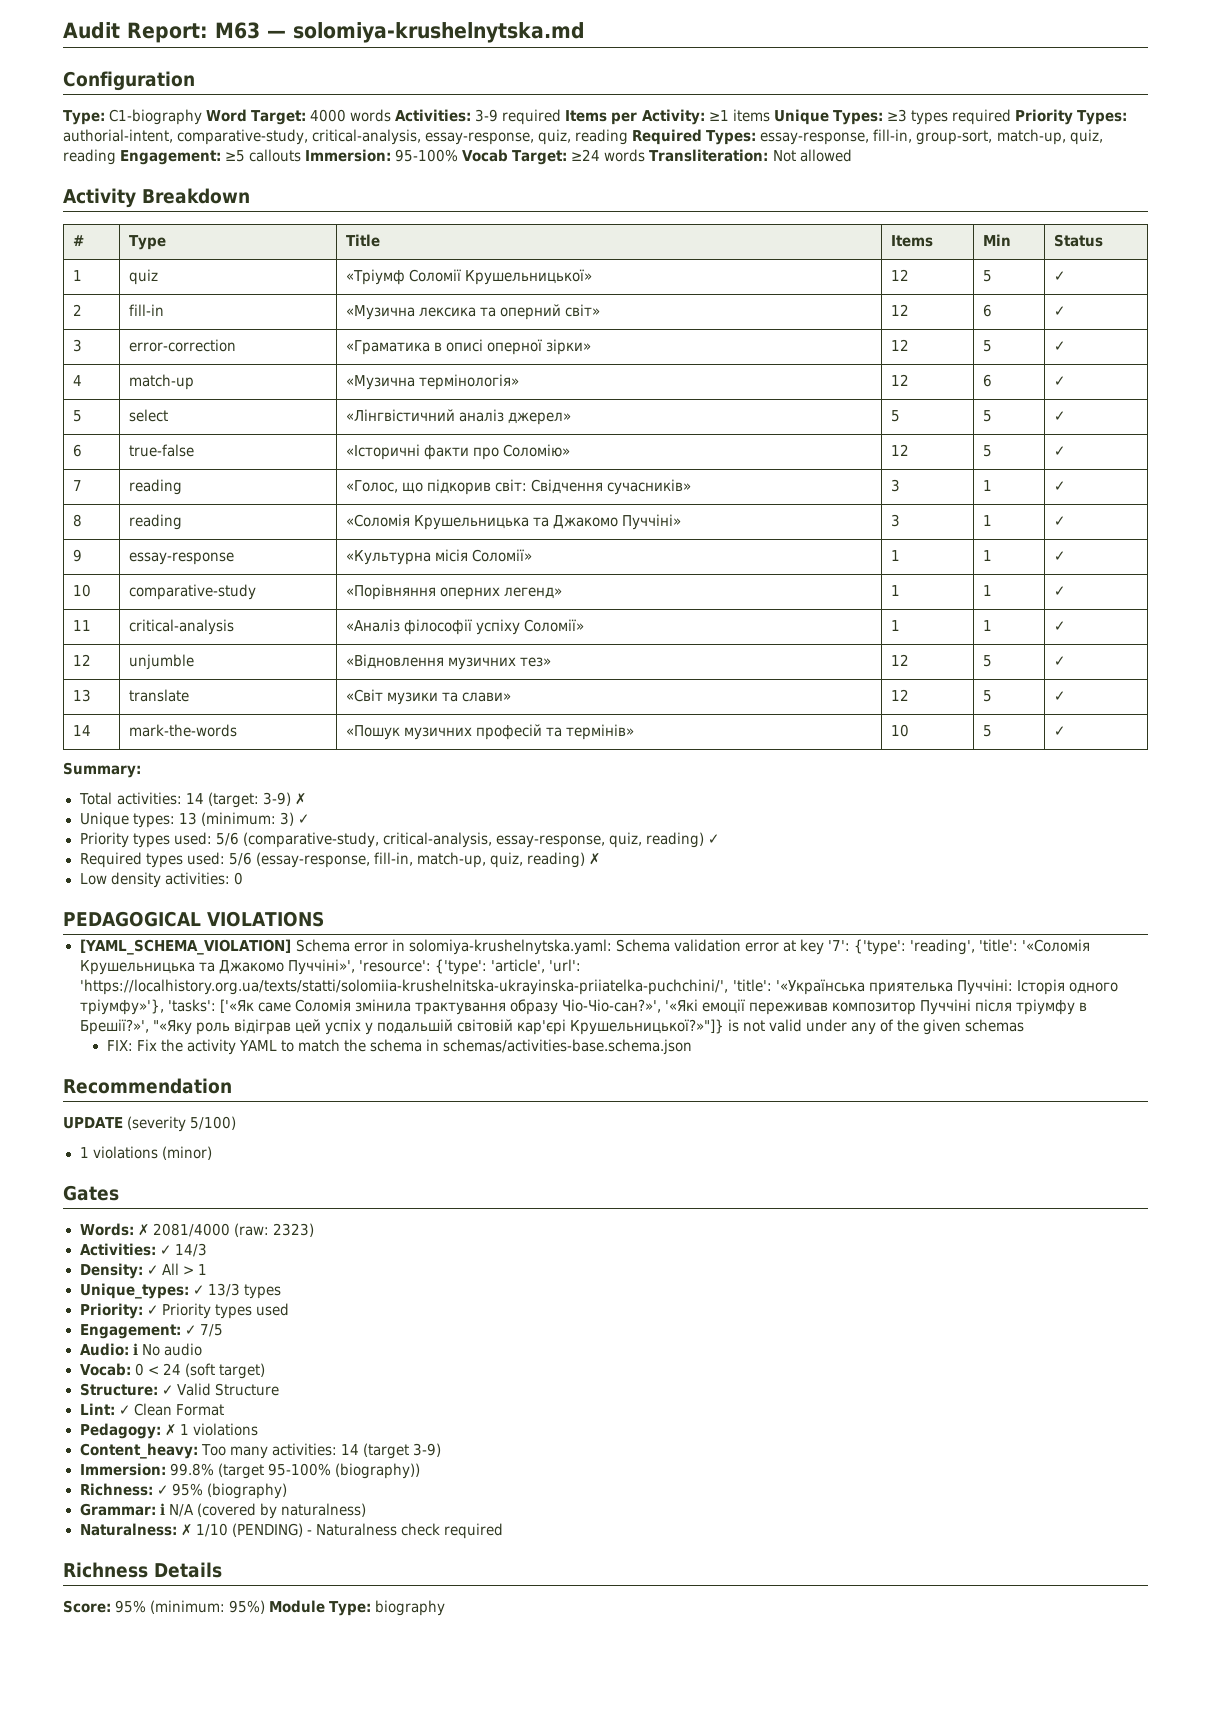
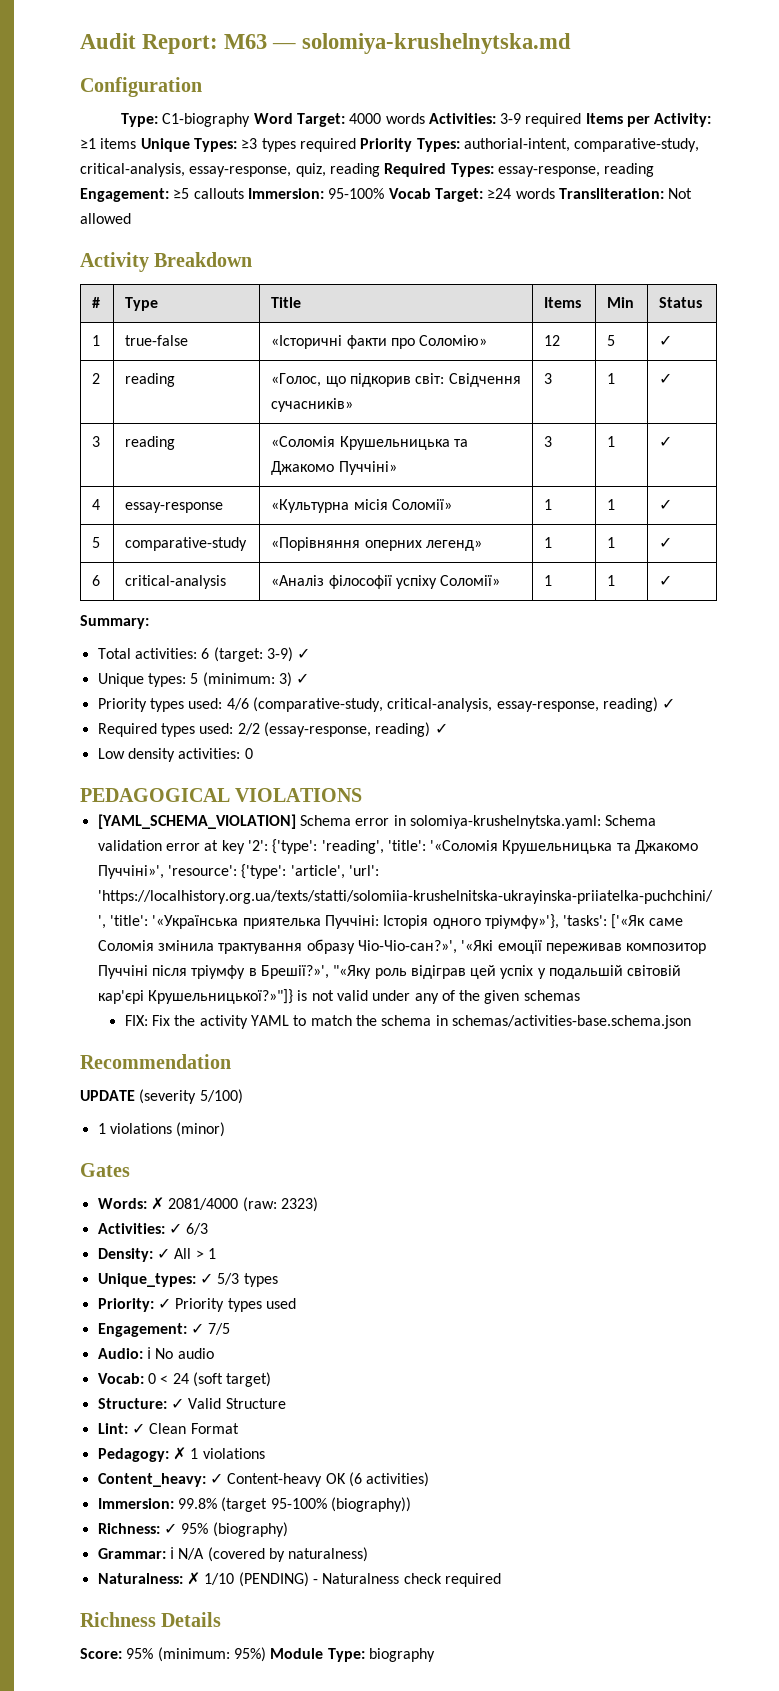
- Type: C1-biography Word Target: 4000 words Activities: 3-9 required Items per Activity: ≥1 items Unique Types: ≥3 types required Priority Types: authorial-intent, comparative-study, critical-analysis, essay-response, quiz, reading Required Types: essay-response, fill-in, group-sort, match-up, quiz, reading Engagement: ≥5 callouts Immersion: 95-100% Vocab Target: ≥24 words Transliteration: Not allowed
+ Type: C1-biography Word Target: 4000 words Activities: 3-9 required Items per Activity: ≥1 items Unique Types: ≥3 types required Priority Types: authorial-intent, comparative-study, critical-analysis, essay-response, quiz, reading Required Types: essay-response, reading Engagement: ≥5 callouts Immersion: 95-100% Vocab Target: ≥24 words Transliteration: Not allowed
- 1 | quiz | «Тріумф Соломії Крушельницької» | 12 | 5 | ✓
- 2 | fill-in | «Музична лексика та оперний світ» | 12 | 6 | ✓
- 3 | error-correction | «Граматика в описі оперної зірки» | 12 | 5 | ✓
- 4 | match-up | «Музична термінологія» | 12 | 6 | ✓
- 5 | select | «Лінгвістичний аналіз джерел» | 5 | 5 | ✓
- 6 | true-false | «Історичні факти про Соломію» | 12 | 5 | ✓
+ 1 | true-false | «Історичні факти про Соломію» | 12 | 5 | ✓
- 7 | reading | «Голос, що підкорив світ: Свідчення сучасників» | 3 | 1 | ✓
+ 2 | reading | «Голос, що підкорив світ: Свідчення сучасників» | 3 | 1 | ✓
- 8 | reading | «Соломія Крушельницька та Джакомо Пуччіні» | 3 | 1 | ✓
+ 3 | reading | «Соломія Крушельницька та Джакомо Пуччіні» | 3 | 1 | ✓
- 9 | essay-response | «Культурна місія Соломії» | 1 | 1 | ✓
+ 4 | essay-response | «Культурна місія Соломії» | 1 | 1 | ✓
- 10 | comparative-study | «Порівняння оперних легенд» | 1 | 1 | ✓
+ 5 | comparative-study | «Порівняння оперних легенд» | 1 | 1 | ✓
- 11 | critical-analysis | «Аналіз філософії успіху Соломії» | 1 | 1 | ✓
+ 6 | critical-analysis | «Аналіз філософії успіху Соломії» | 1 | 1 | ✓
- 12 | unjumble | «Відновлення музичних тез» | 12 | 5 | ✓
- 13 | translate | «Світ музики та слави» | 12 | 5 | ✓
- 14 | mark-the-words | «Пошук музичних професій та термінів» | 10 | 5 | ✓
- Total activities: 14 (target: 3-9) ✗
+ Total activities: 6 (target: 3-9) ✓
- Unique types: 13 (minimum: 3) ✓
+ Unique types: 5 (minimum: 3) ✓
- Priority types used: 5/6 (comparative-study, critical-analysis, essay-response, quiz, reading) ✓
+ Priority types used: 4/6 (comparative-study, critical-analysis, essay-response, reading) ✓
- Required types used: 5/6 (essay-response, fill-in, match-up, quiz, reading) ✗
+ Required types used: 2/2 (essay-response, reading) ✓
- Schema validation error at key '7':
+ Schema validation error at key '2':
- Activities: ✓ 14/3
+ Activities: ✓ 6/3
- Unique_types: ✓ 13/3 types
+ Unique_types: ✓ 5/3 types
- Content_heavy: Too many activities: 14 (target 3-9)
+ Content_heavy: ✓ Content-heavy OK (6 activities)

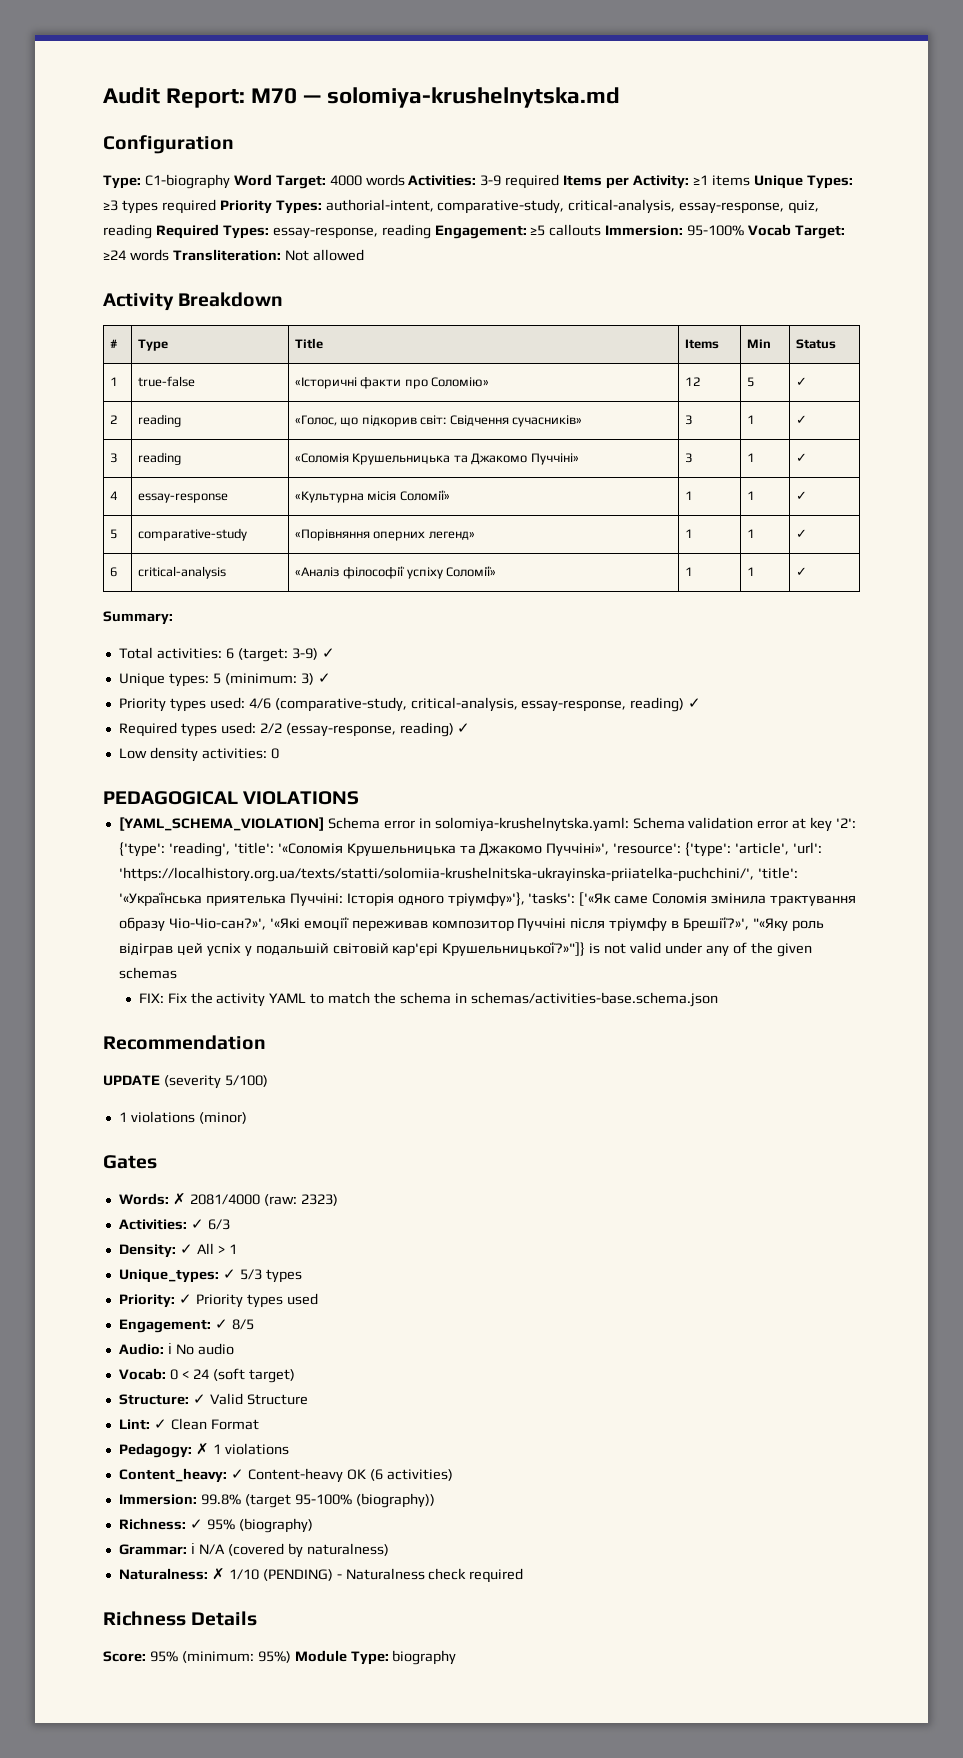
- Audit Report: M63 — solomiya-krushelnytska.md
+ Audit Report: M70 — solomiya-krushelnytska.md
- Engagement: ✓ 7/5
+ Engagement: ✓ 8/5

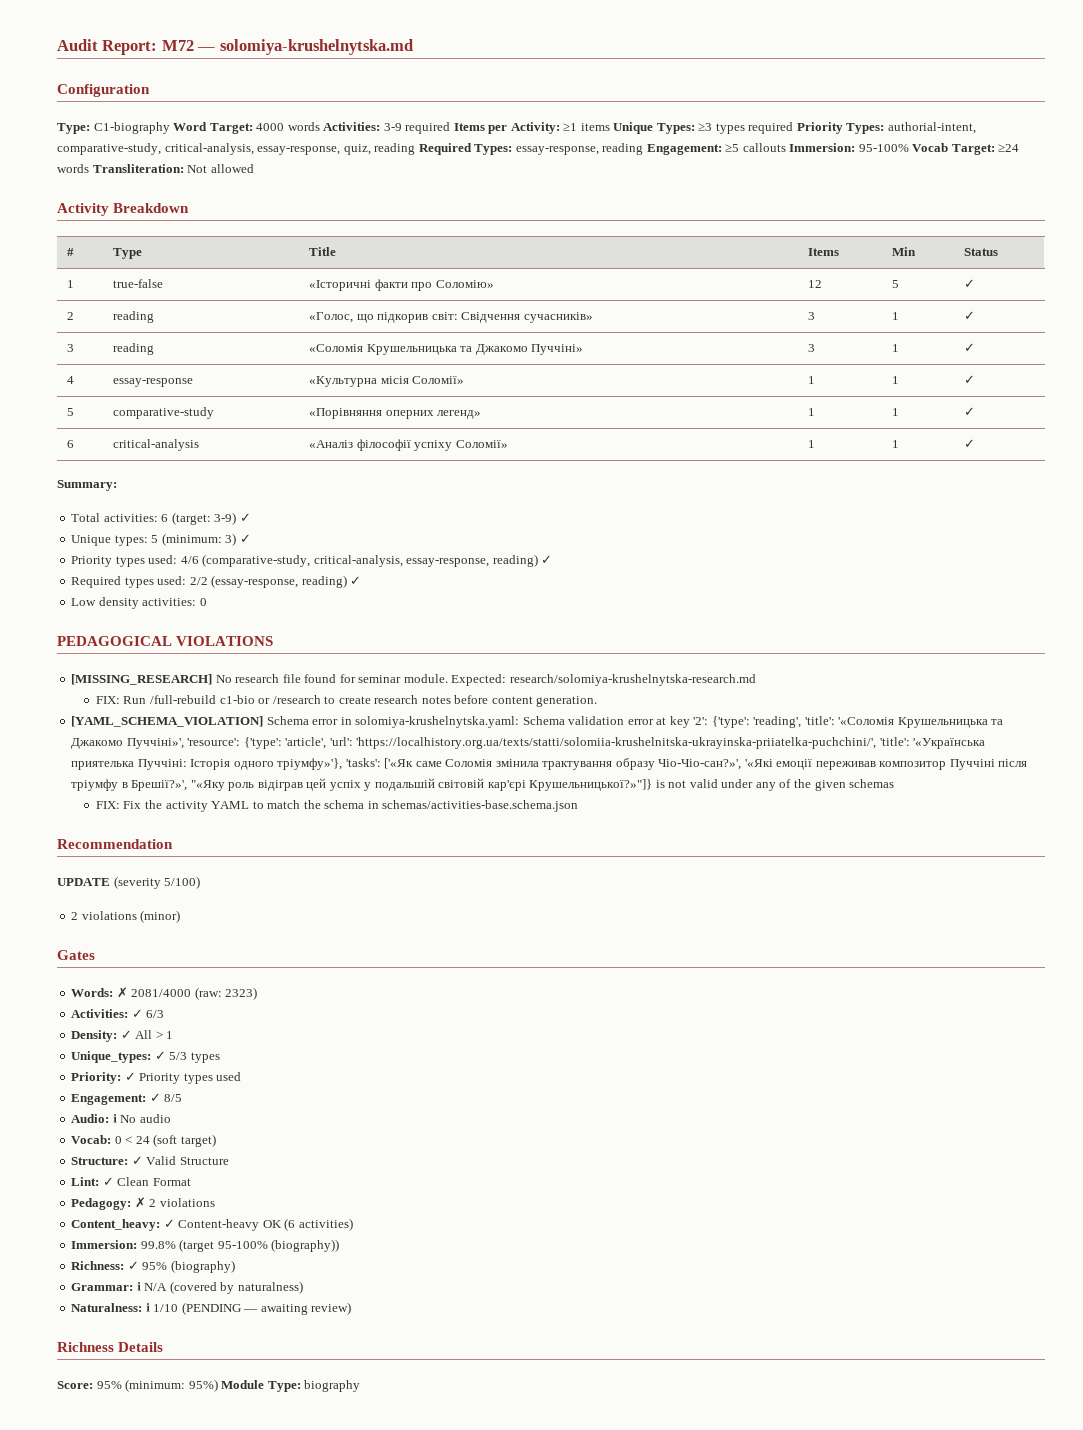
- Audit Report: M70 — solomiya-krushelnytska.md
+ Audit Report: M72 — solomiya-krushelnytska.md
+ [MISSING_RESEARCH] No research file found for seminar module. Expected: research/solomiya-krushelnytska-research.md
+ FIX: Run /full-rebuild c1-bio or /research to create research notes before content generation.
- 1 violations (minor)
+ 2 violations (minor)
- Pedagogy: ✗ 1 violations
+ Pedagogy: ✗ 2 violations
- Naturalness: ✗ 1/10 (PENDING) - Naturalness check required
+ Naturalness: ℹ 1/10 (PENDING — awaiting review)

